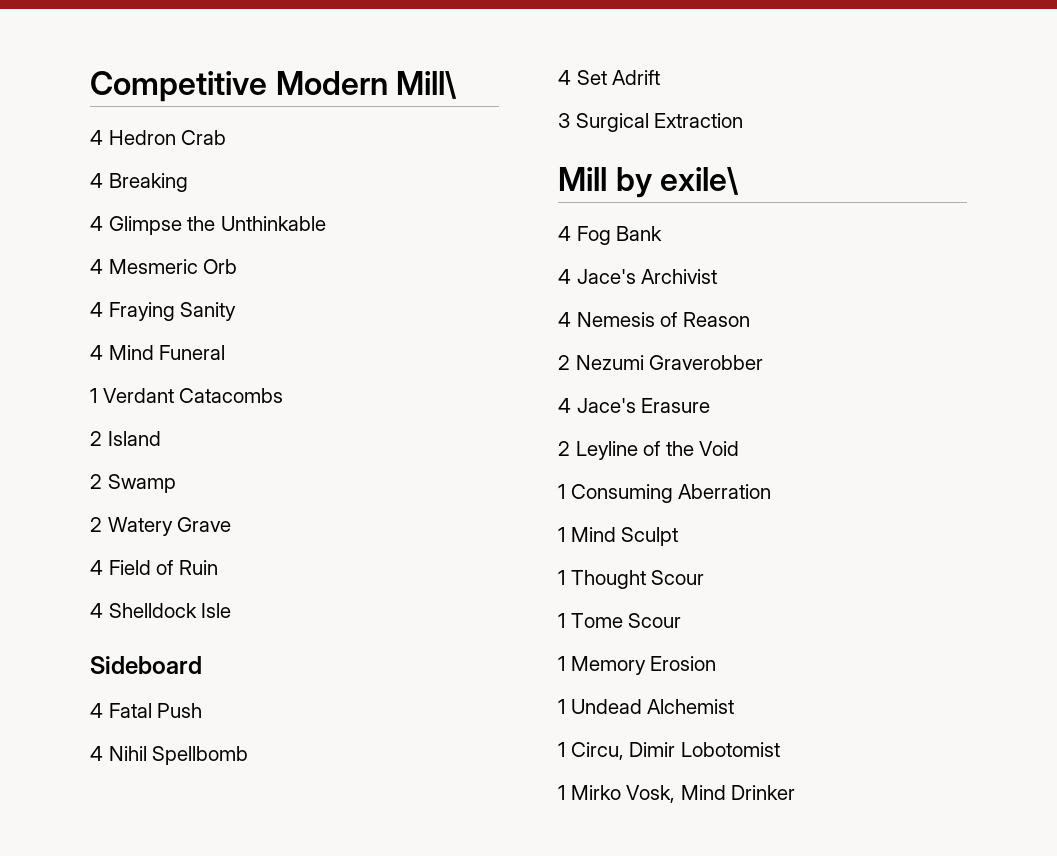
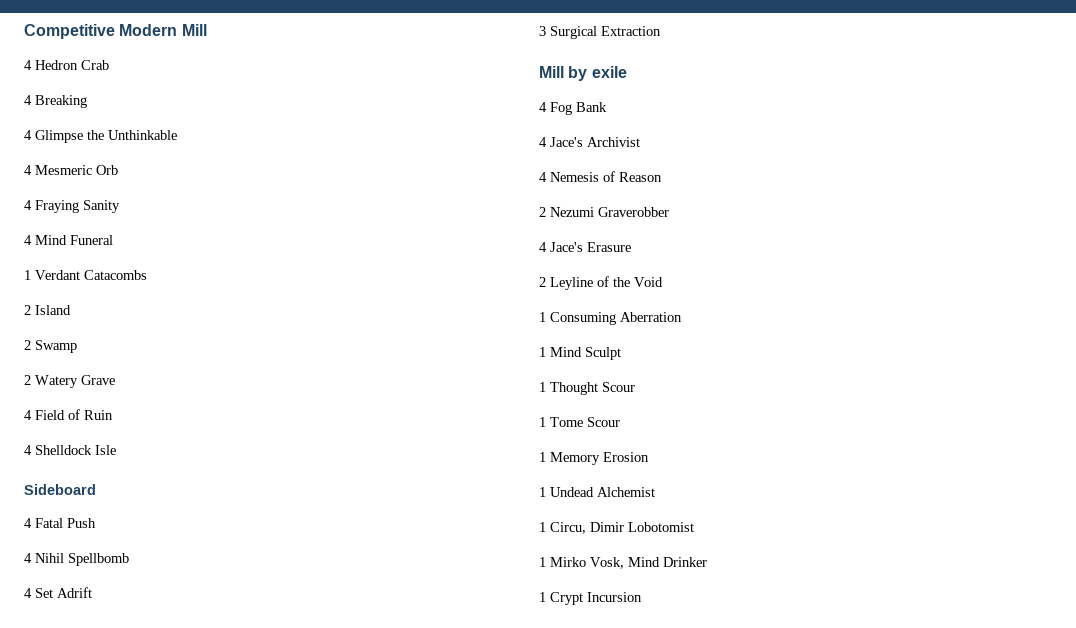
- Competitive Modern Mill\
+ Competitive Modern Mill
- Mill by exile\
+ Mill by exile
+ 1 Crypt Incursion

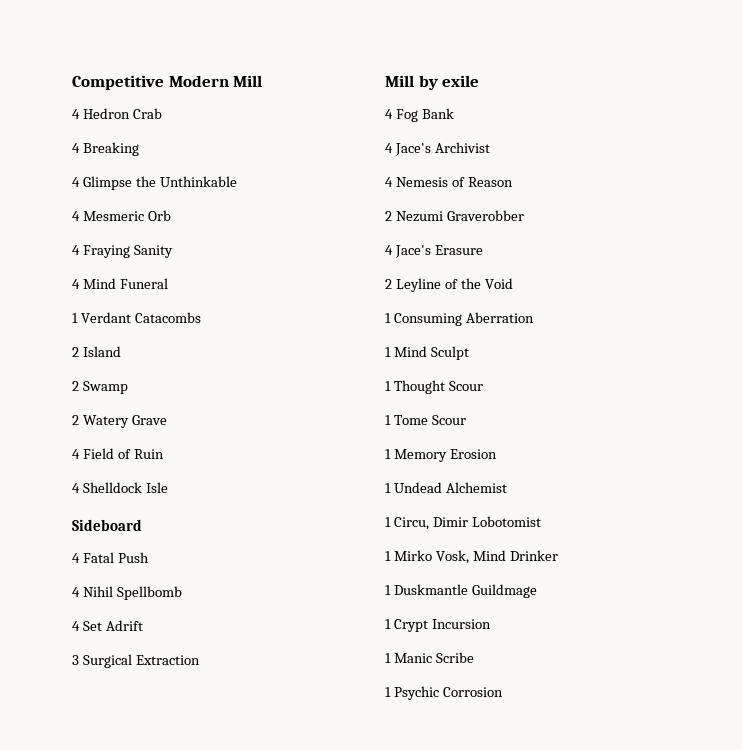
+ 1 Duskmantle Guildmage
+ 1 Manic Scribe
+ 1 Psychic Corrosion

